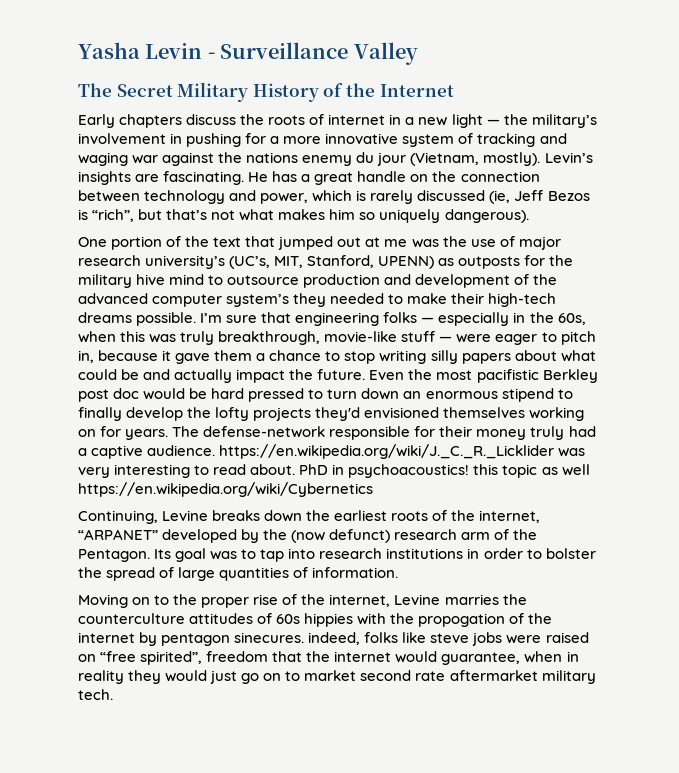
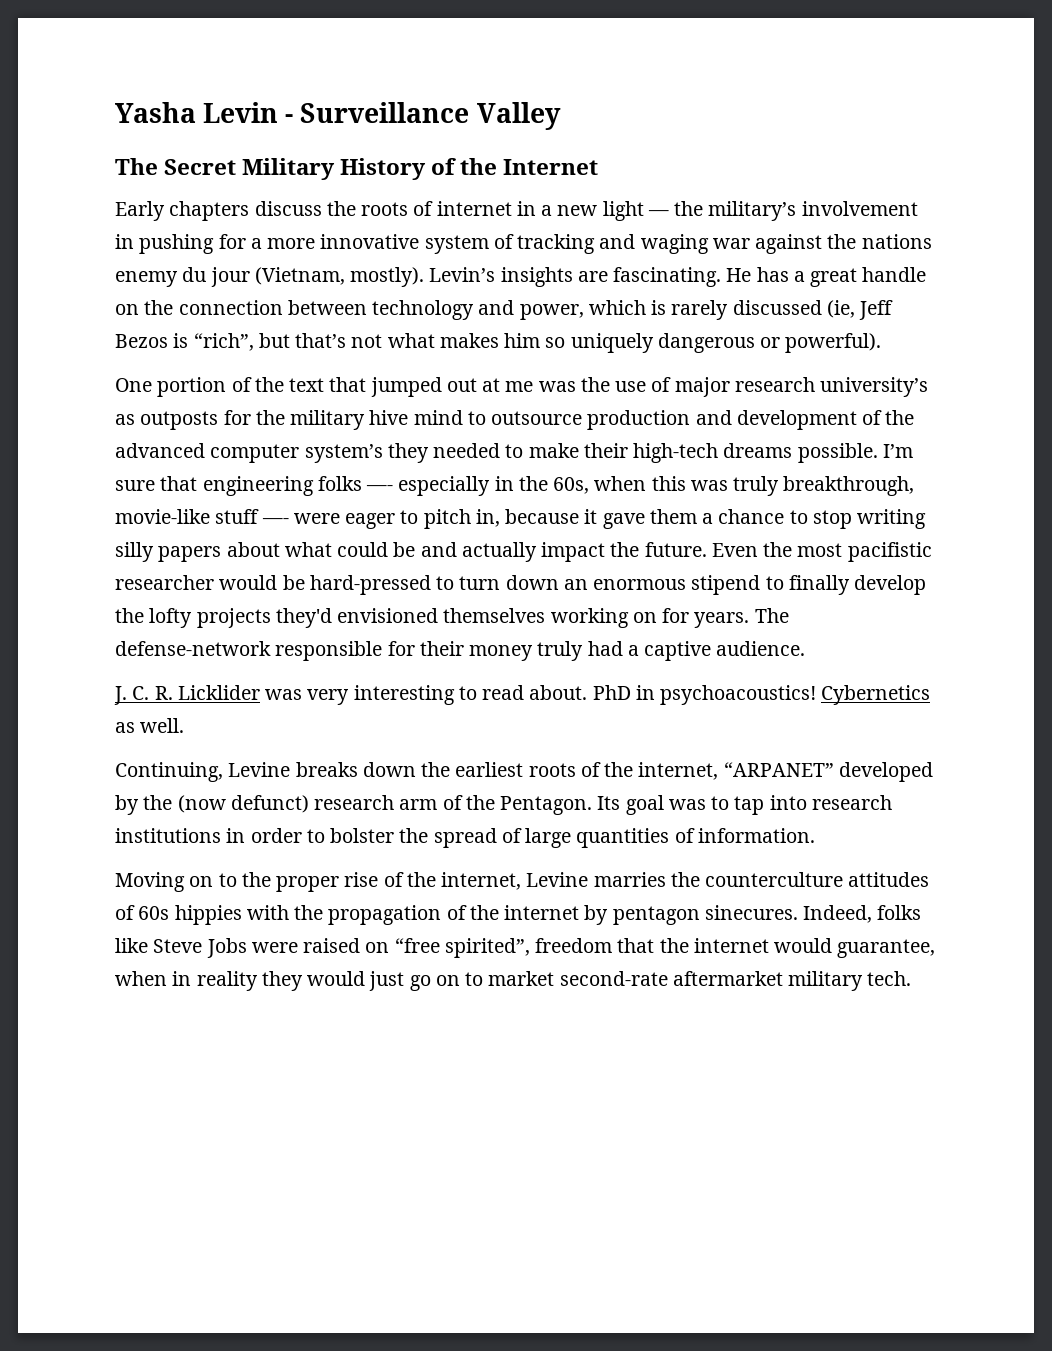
- He has a great handle on the connection between technology and power, which is rarely discussed (ie, Jeff Bezos is “rich”, but that’s not what makes him so uniquely dangerous).
+ He has a great handle on the connection between technology and power, which is rarely discussed (ie, Jeff Bezos is “rich”, but that’s not what makes him so uniquely dangerous or powerful).
- One portion of the text that jumped out at me was the use of major research university’s (UC’s, MIT, Stanford, UPENN) as outposts for the military hive mind to outsource production and development of the advanced computer system’s they needed to make their high-tech dreams possible.
+ One portion of the text that jumped out at me was the use of major research university’s as outposts for the military hive mind to outsource production and development of the advanced computer system’s they needed to make their high-tech dreams possible.
- I’m sure that engineering folks — especially in the 60s, when this was truly breakthrough, movie-like stuff — were eager to pitch in, because it gave them a chance to stop writing silly papers about what could be and actually impact the future.
+ I’m sure that engineering folks —- especially in the 60s, when this was truly breakthrough, movie-like stuff —- were eager to pitch in, because it gave them a chance to stop writing silly papers about what could be and actually impact the future.
- Even the most pacifistic Berkley post doc would be hard pressed to turn down an enormous stipend to finally develop the lofty projects they'd envisioned themselves working on for years.
+ Even the most pacifistic researcher would be hard-pressed to turn down an enormous stipend to finally develop the lofty projects they'd envisioned themselves working on for years.
- The defense-network responsible for their money truly had a captive audience. https://en.wikipedia.org/wiki/J._C._R._Licklider was very interesting to read about.
+ The defense-network responsible for their money truly had a captive audience.
+ J. C. R. Licklider was very interesting to read about.
- PhD in psychoacoustics! this topic as well https://en.wikipedia.org/wiki/Cybernetics
+ PhD in psychoacoustics! Cybernetics as well.
- Moving on to the proper rise of the internet, Levine marries the counterculture attitudes of 60s hippies with the propogation of the internet by pentagon sinecures. indeed, folks like steve jobs were raised on “free spirited”, freedom that the internet would guarantee, when in reality they would just go on to market second rate aftermarket military tech.
+ Moving on to the proper rise of the internet, Levine marries the counterculture attitudes of 60s hippies with the propagation of the internet by pentagon sinecures. Indeed, folks like Steve Jobs were raised on “free spirited”, freedom that the internet would guarantee, when in reality they would just go on to market second-rate aftermarket military tech.

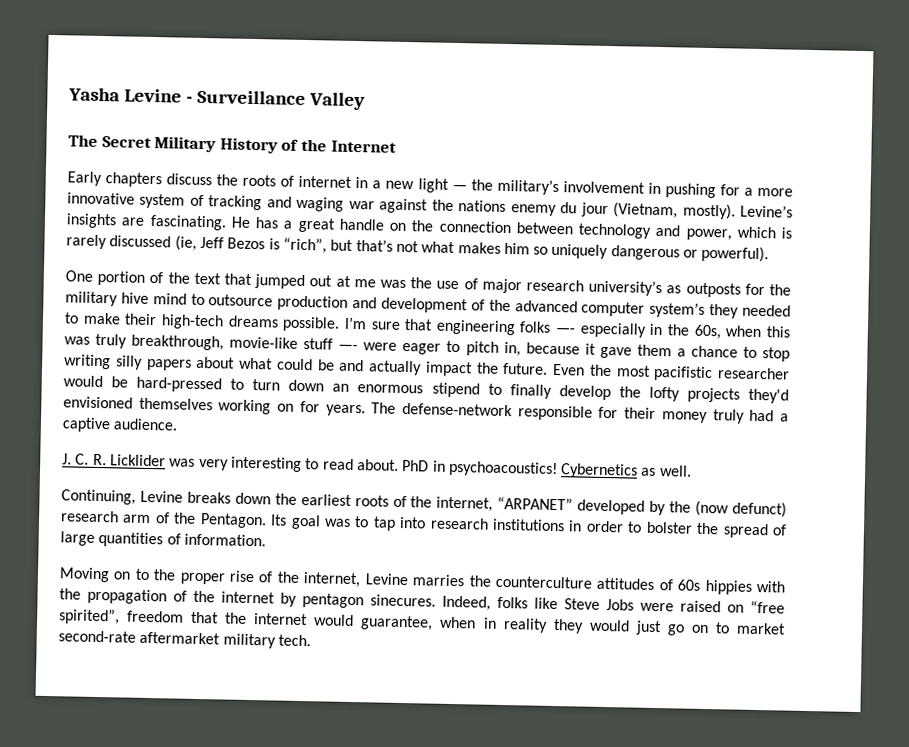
- Yasha Levin - Surveillance Valley
+ Yasha Levine - Surveillance Valley
- Levin’s insights are fascinating.
+ Levine’s insights are fascinating.

